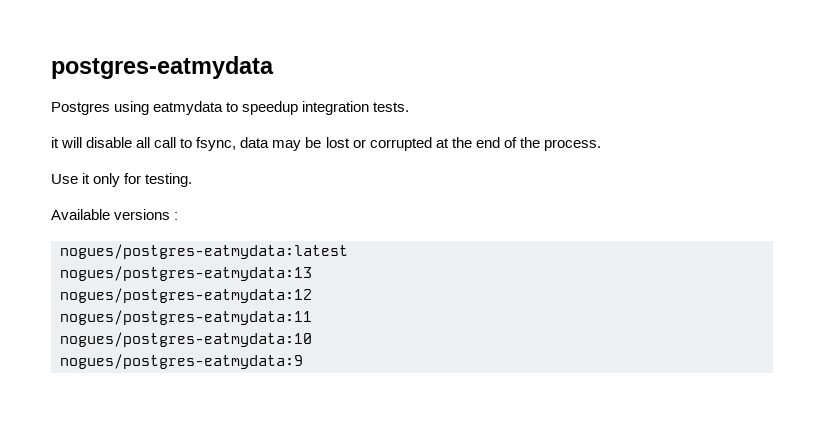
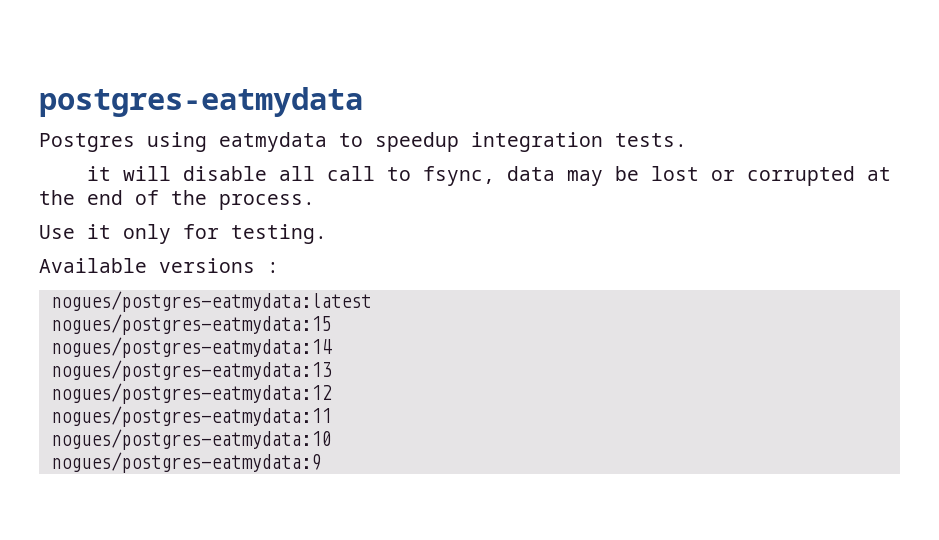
+ nogues/postgres-eatmydata:15
+ nogues/postgres-eatmydata:14

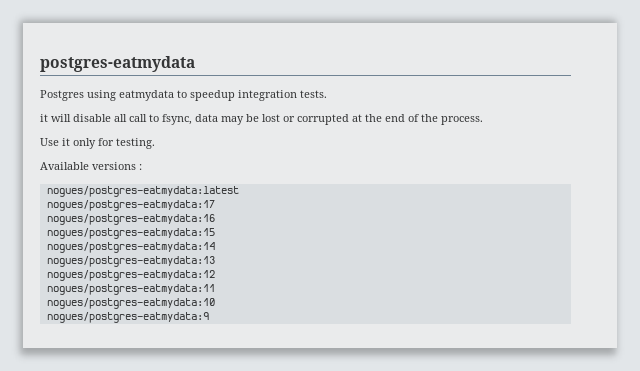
+ nogues/postgres-eatmydata:17
+ nogues/postgres-eatmydata:16

